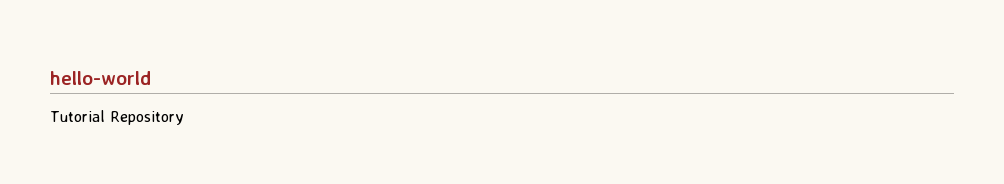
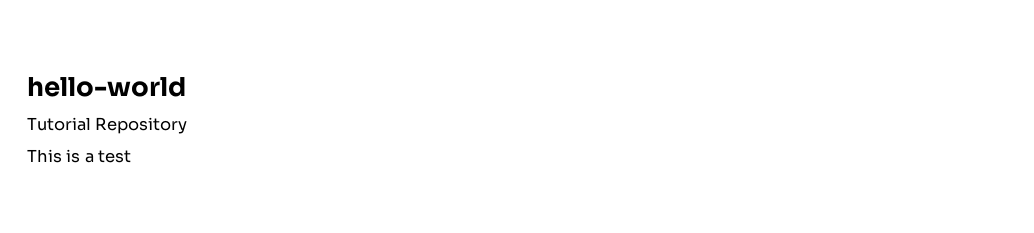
+ This is a test

